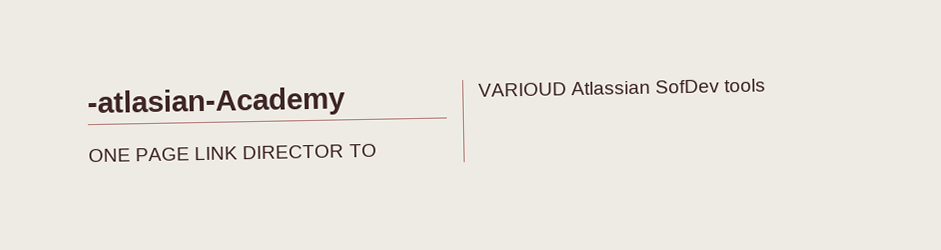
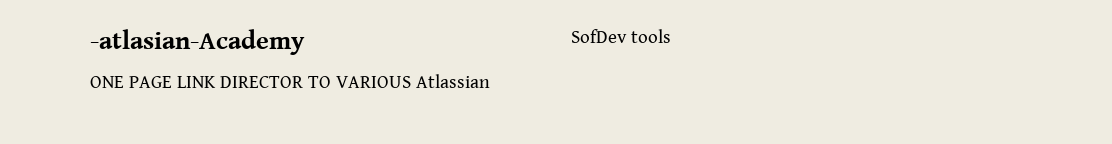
- ONE PAGE LINK DIRECTOR TO VARIOUD Atlassian SofDev tools
+ ONE PAGE LINK DIRECTOR TO VARIOUS Atlassian SofDev tools

